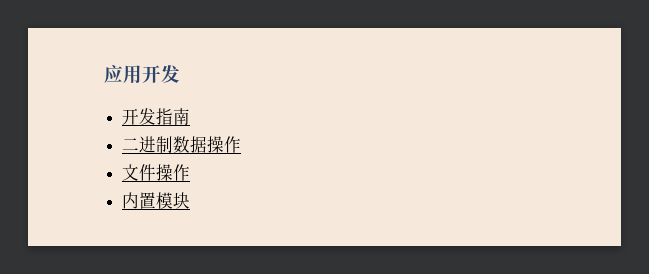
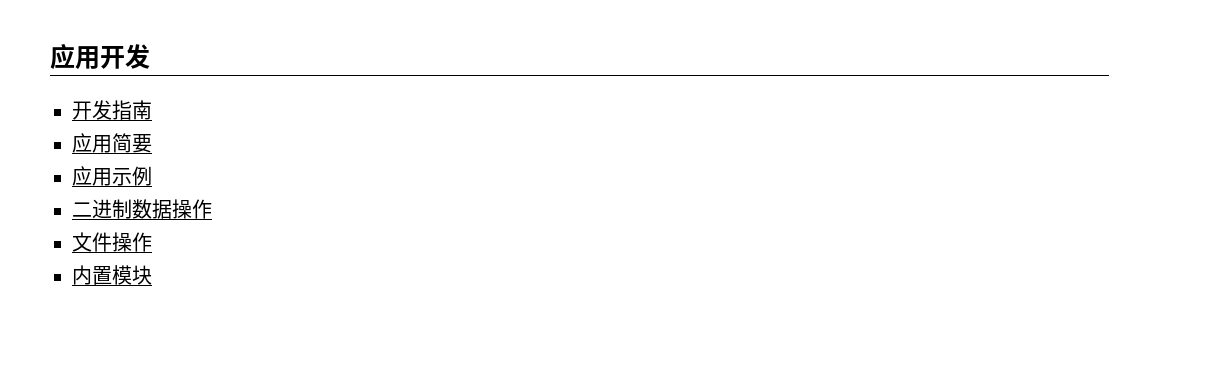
+ 应用简要
+ 应用示例

